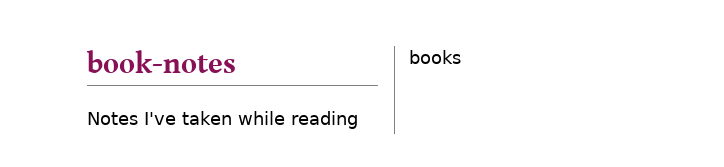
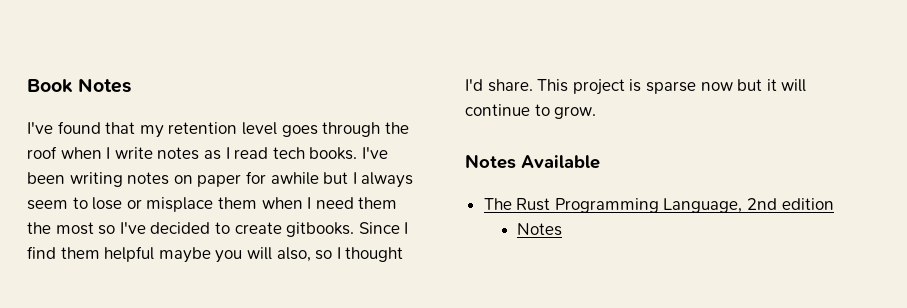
- book-notes
- Notes I've taken while reading books
+ Book Notes
+ I've found that my retention level goes through the roof when I write notes as I read tech books. I've been writing notes on paper for awhile but I always seem to lose or misplace them when I need them the most so I've decided to create gitbooks. Since I find them helpful maybe you will also, so I thought I'd share. This project is sparse now but it will continue to grow.
+ Notes Available
+ The Rust Programming Language, 2nd edition
+ Notes

